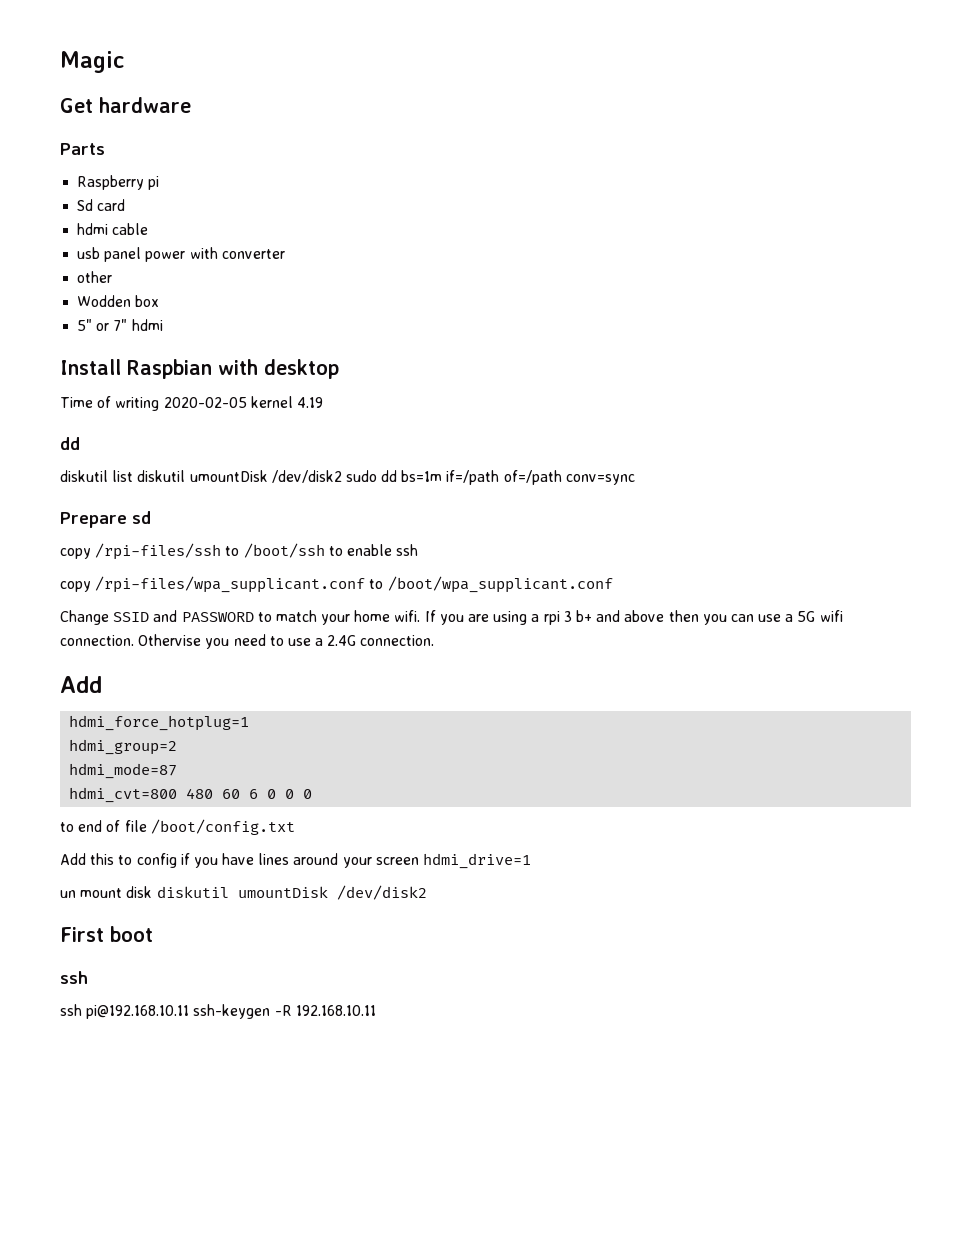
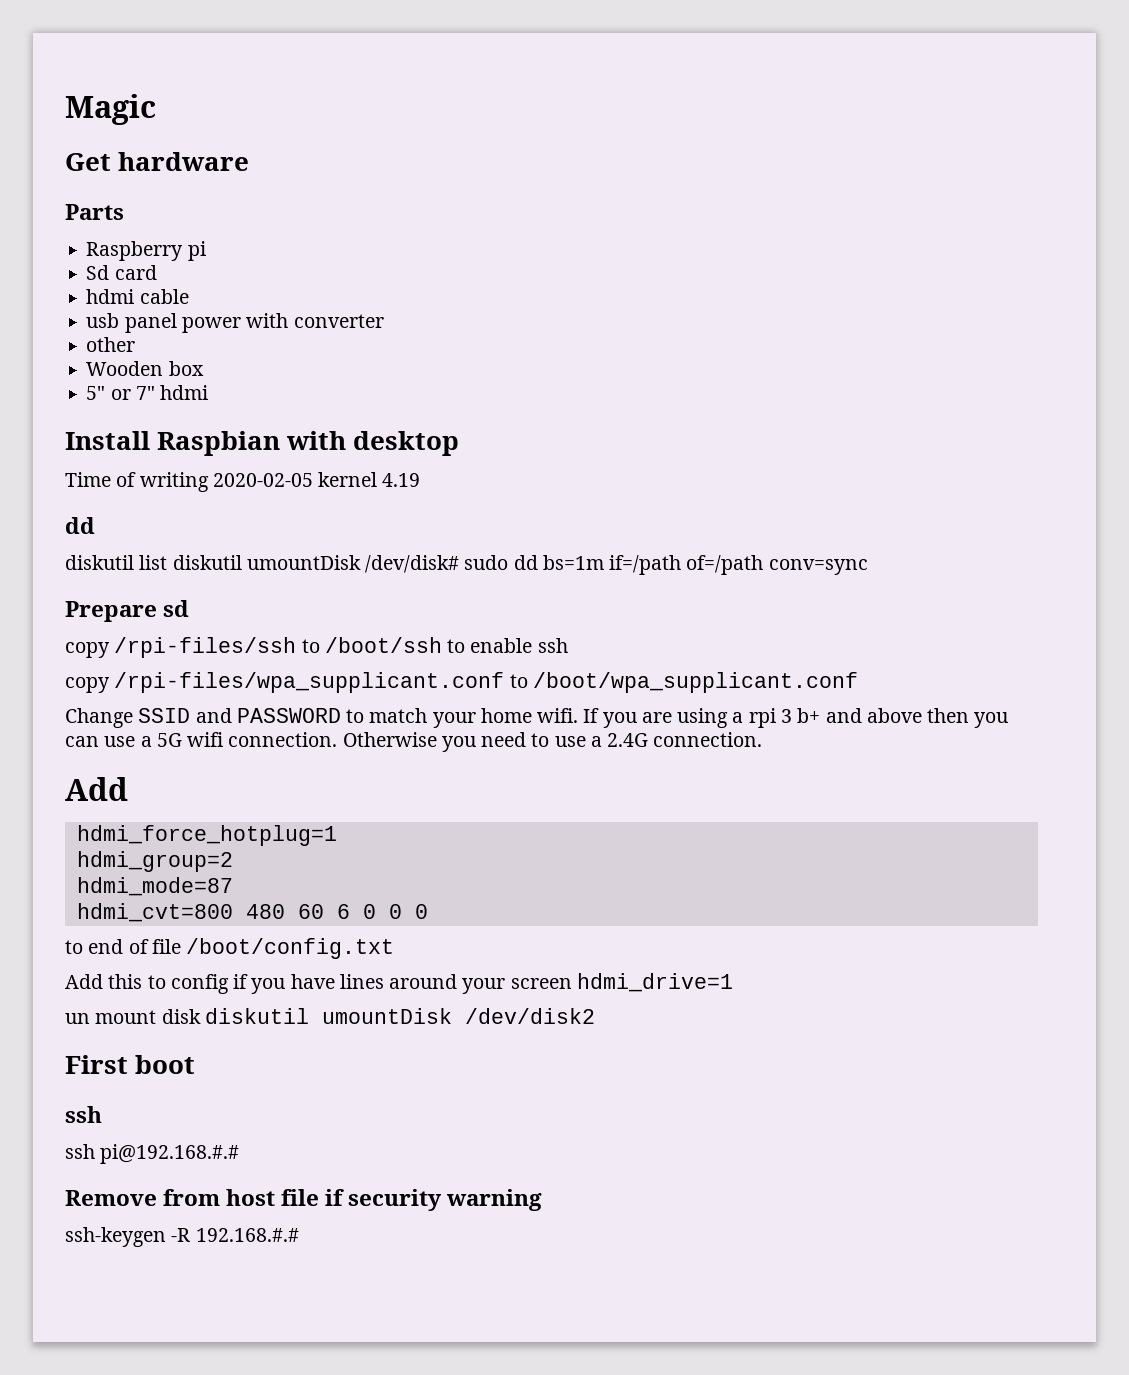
- Wodden box
+ Wooden box
- diskutil list diskutil umountDisk /dev/disk2 sudo dd bs=1m if=/path of=/path conv=sync
+ diskutil list diskutil umountDisk /dev/disk# sudo dd bs=1m if=/path of=/path conv=sync
- Othervise you need to use a 2.4G connection.
+ Otherwise you need to use a 2.4G connection.
- ssh pi@192.168.10.11 ssh-keygen -R 192.168.10.11
+ ssh pi@192.168.#.#
+ Remove from host file if security warning
+ ssh-keygen -R 192.168.#.#

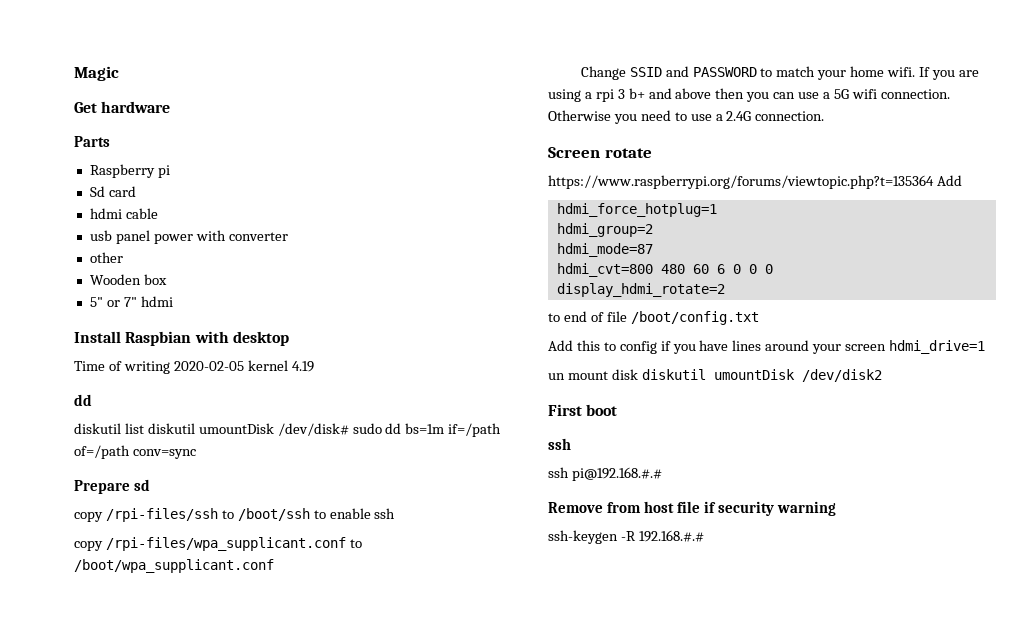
  Otherwise you need to use a 2.4G connection.
- Add
+ Screen rotate
+ https://www.raspberrypi.org/forums/viewtopic.php?t=135364 Add
+ display_hdmi_rotate=2

